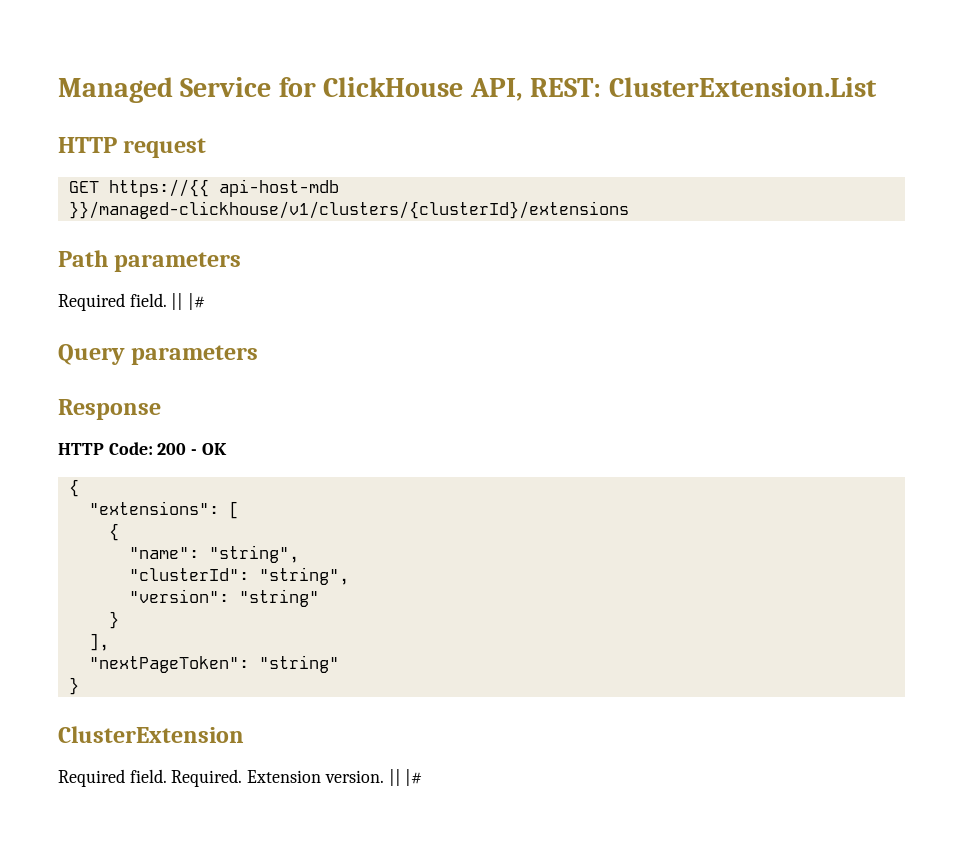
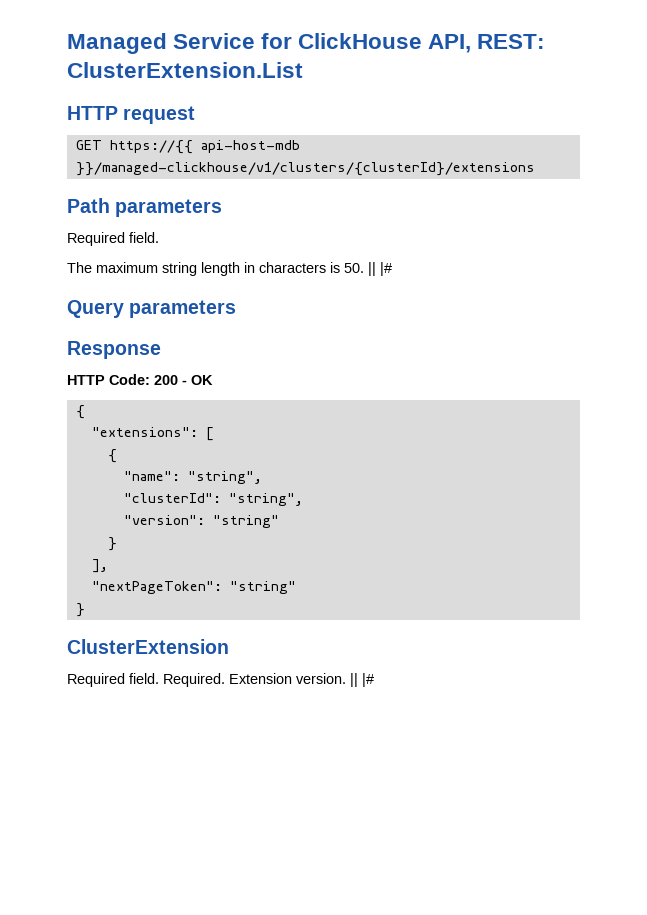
  Path parameters
- Required field. || |#
+ Required field.
+ The maximum string length in characters is 50. || |#

